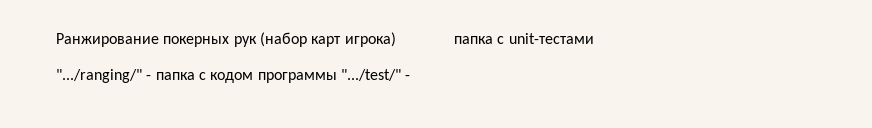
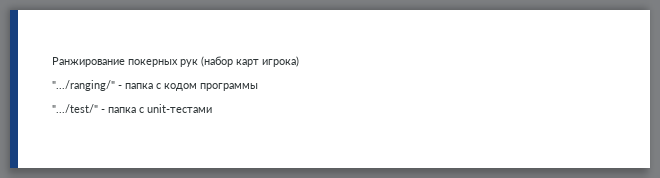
- ".../ranging/" - папка с кодом программы ".../test/" - папка с unit-тестами
+ ".../ranging/" - папка с кодом программы
+ ".../test/" - папка с unit-тестами

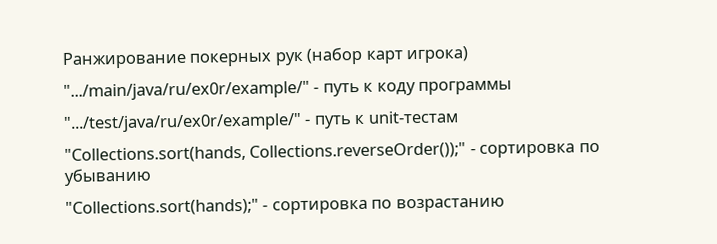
- ".../ranging/" - папка с кодом программы
- ".../test/" - папка с unit-тестами
+ ".../main/java/ru/ex0r/example/" - путь к коду программы
+ ".../test/java/ru/ex0r/example/" - путь к unit-тестам
+ "Collections.sort(hands, Collections.reverseOrder());" - сортировка по убыванию
+ "Collections.sort(hands);" - сортировка по возрастанию

